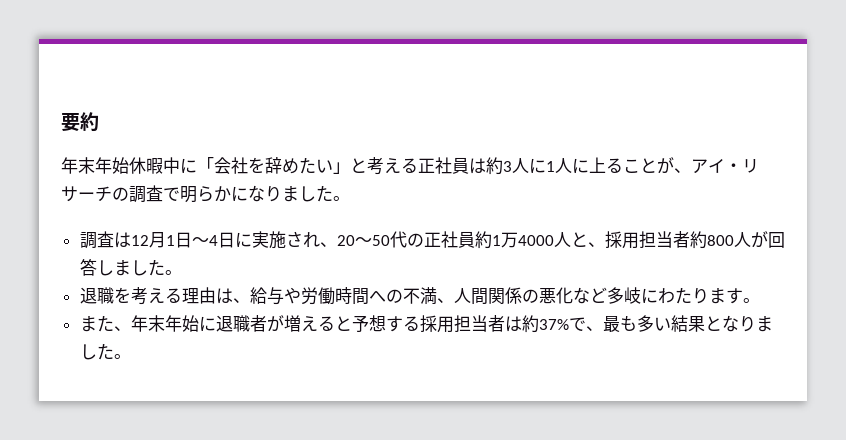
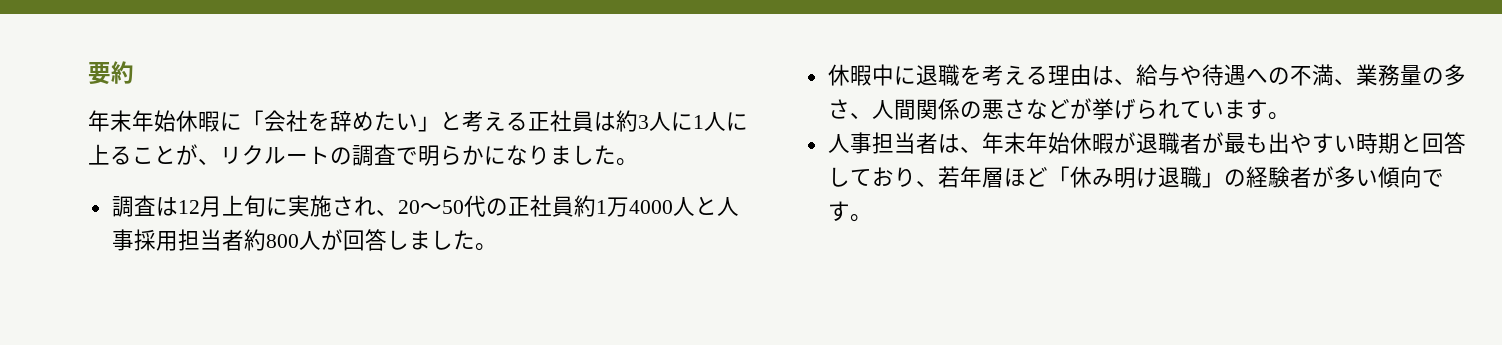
- 年末年始休暇中に「会社を辞めたい」と考える正社員は約3人に1人に上ることが、アイ・リサーチの調査で明らかになりました。
+ 年末年始休暇に「会社を辞めたい」と考える正社員は約3人に1人に上ることが、リクルートの調査で明らかになりました。
- 調査は12月1日～4日に実施され、20～50代の正社員約1万4000人と、採用担当者約800人が回答しました。
+ 調査は12月上旬に実施され、20〜50代の正社員約1万4000人と人事採用担当者約800人が回答しました。
- 退職を考える理由は、給与や労働時間への不満、人間関係の悪化など多岐にわたります。
+ 休暇中に退職を考える理由は、給与や待遇への不満、業務量の多さ、人間関係の悪さなどが挙げられています。
- また、年末年始に退職者が増えると予想する採用担当者は約37%で、最も多い結果となりました。
+ 人事担当者は、年末年始休暇が退職者が最も出やすい時期と回答しており、若年層ほど「休み明け退職」の経験者が多い傾向です。

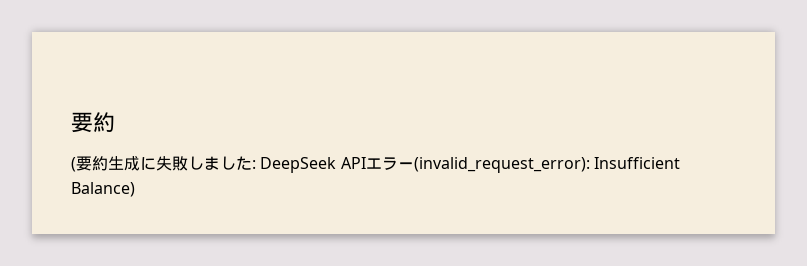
- 年末年始休暇に「会社を辞めたい」と考える正社員は約3人に1人に上ることが、リクルートの調査で明らかになりました。
- 調査は12月上旬に実施され、20〜50代の正社員約1万4000人と人事採用担当者約800人が回答しました。
- 休暇中に退職を考える理由は、給与や待遇への不満、業務量の多さ、人間関係の悪さなどが挙げられています。
- 人事担当者は、年末年始休暇が退職者が最も出やすい時期と回答しており、若年層ほど「休み明け退職」の経験者が多い傾向です。
+ (要約生成に失敗しました: DeepSeek APIエラー(invalid_request_error): Insufficient Balance)

